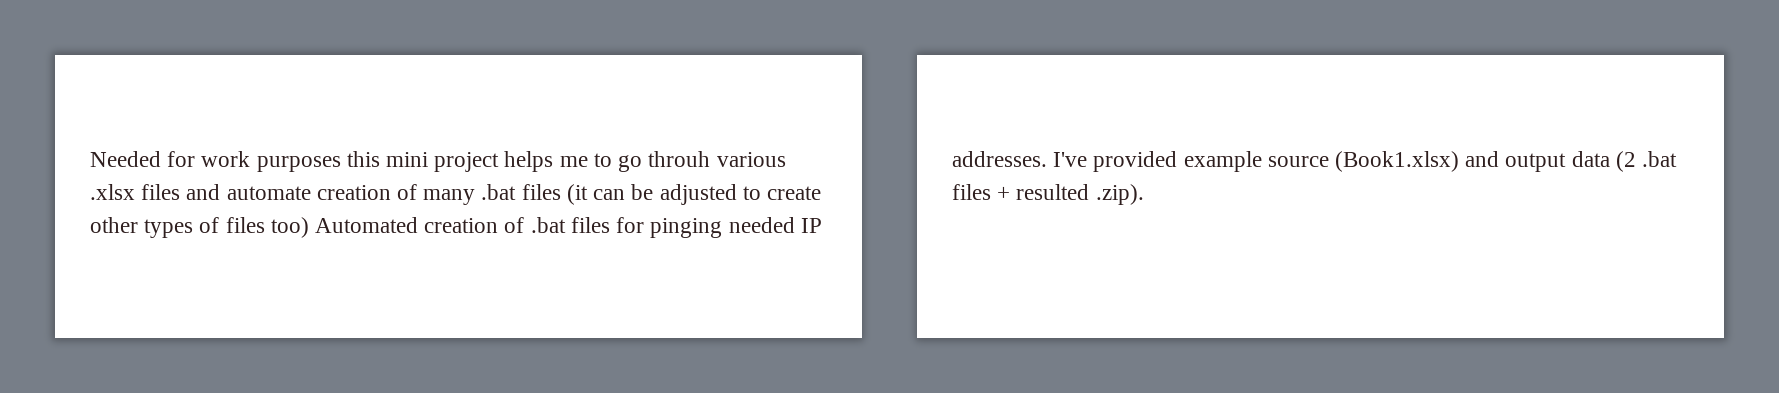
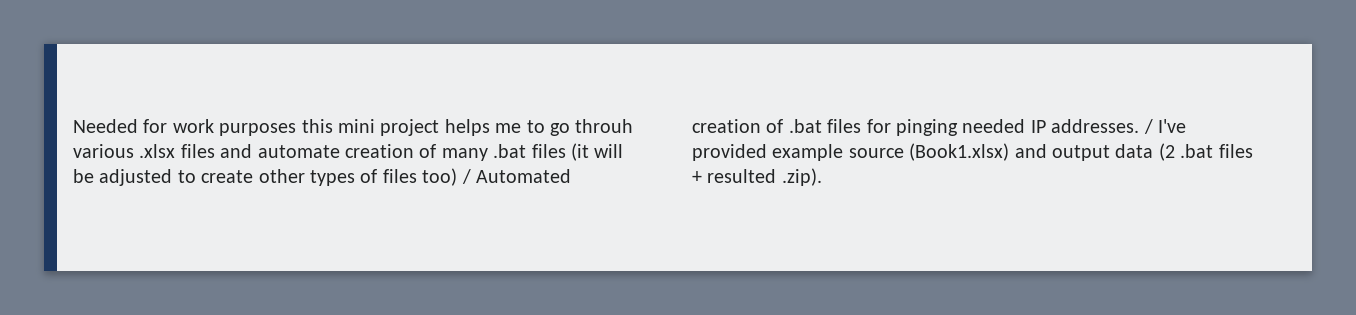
- Needed for work purposes this mini project helps me to go throuh various .xlsx files and automate creation of many .bat files (it can be adjusted to create other types of files too) Automated creation of .bat files for pinging needed IP addresses.
+ Needed for work purposes this mini project helps me to go throuh various .xlsx files and automate creation of many .bat files (it will be adjusted to create other types of files too) / Automated creation of .bat files for pinging needed IP addresses.
- I've provided example source (Book1.xlsx) and output data (2 .bat files + resulted .zip).
+ / I've provided example source (Book1.xlsx) and output data (2 .bat files + resulted .zip).

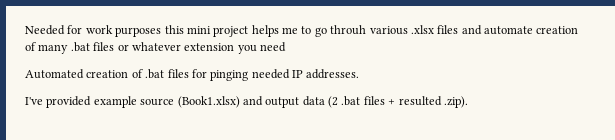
- Needed for work purposes this mini project helps me to go throuh various .xlsx files and automate creation of many .bat files (it will be adjusted to create other types of files too) / Automated creation of .bat files for pinging needed IP addresses. / I've provided example source (Book1.xlsx) and output data (2 .bat files + resulted .zip).
+ Needed for work purposes this mini project helps me to go throuh various .xlsx files and automate creation of many .bat files or whatever extension you need
+ Automated creation of .bat files for pinging needed IP addresses.
+ I've provided example source (Book1.xlsx) and output data (2 .bat files + resulted .zip).

